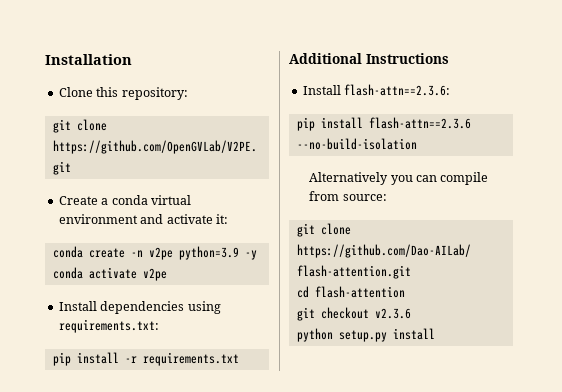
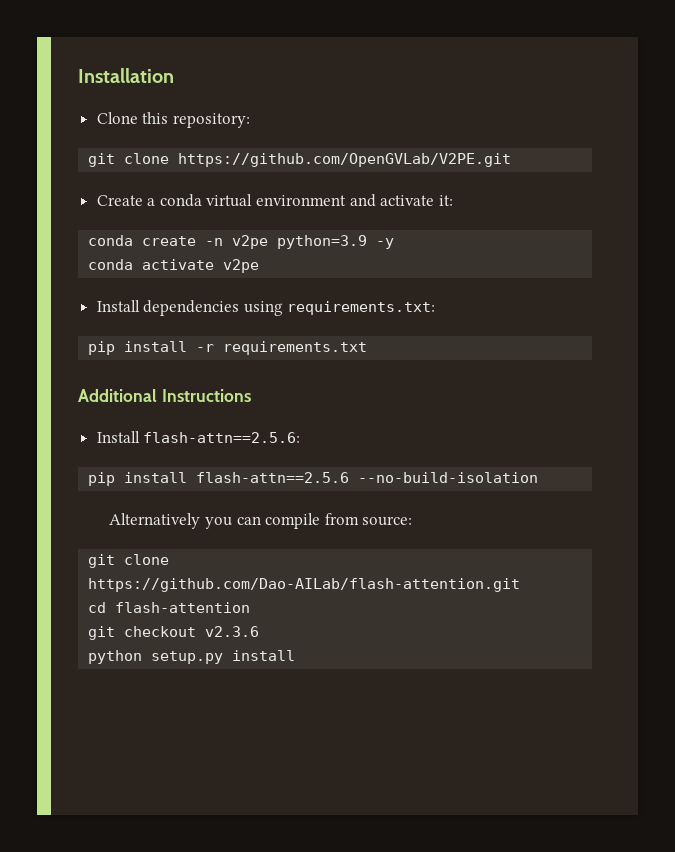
- Install flash-attn==2.3.6:
- pip install flash-attn==2.3.6 --no-build-isolation
+ Install flash-attn==2.5.6:
+ pip install flash-attn==2.5.6 --no-build-isolation

